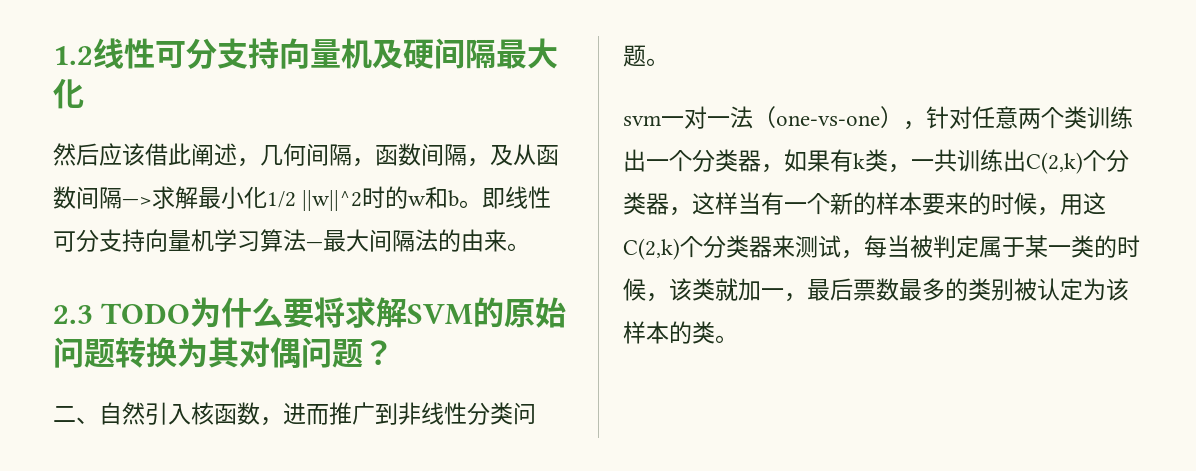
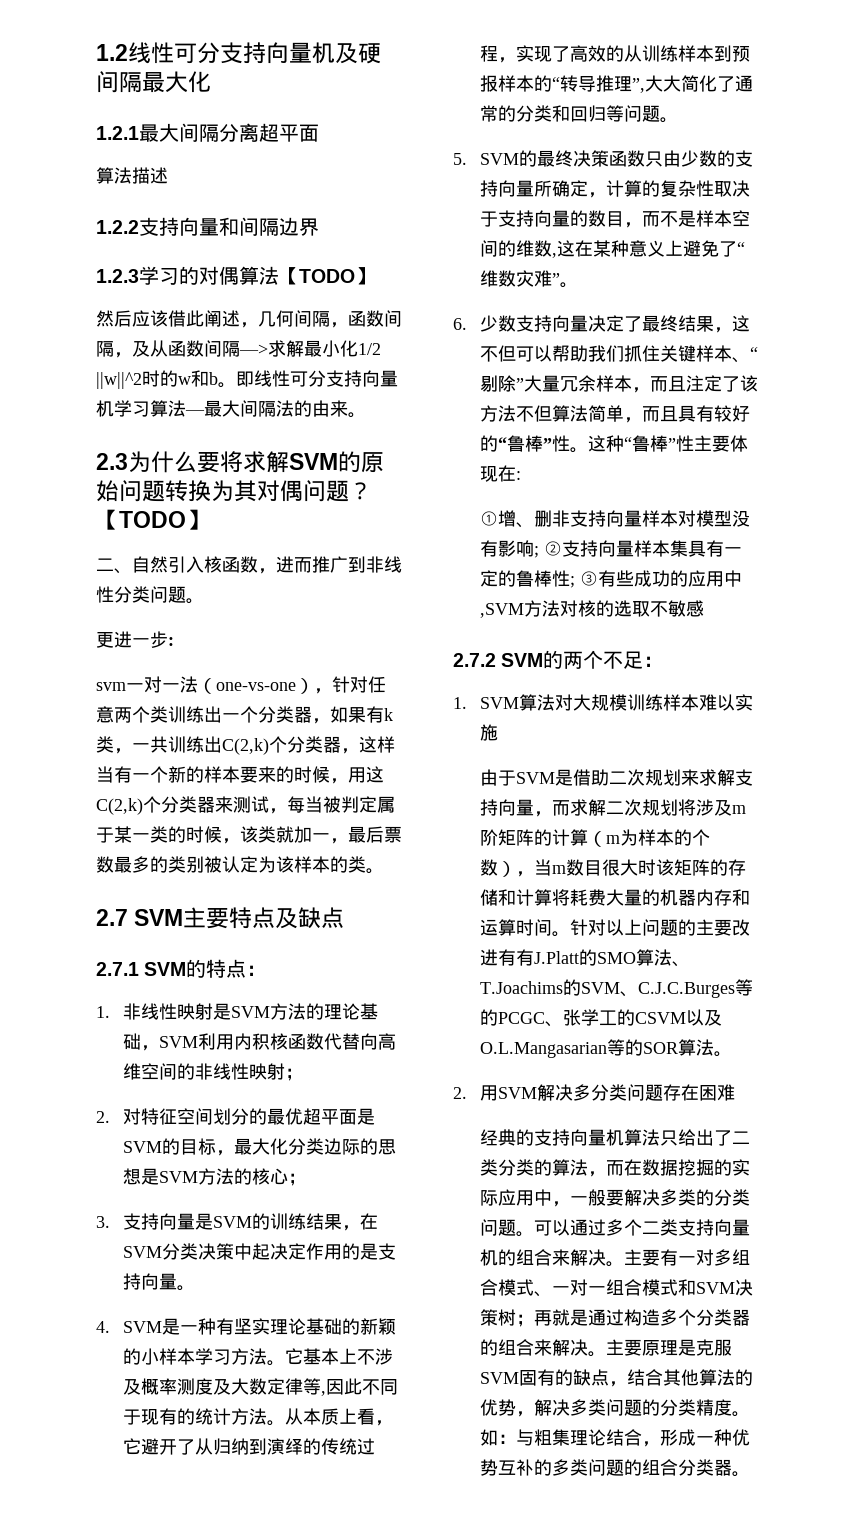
+ 1.2.1最大间隔分离超平面
+ 算法描述
+ 1.2.2支持向量和间隔边界
+ 1.2.3学习的对偶算法【TODO】
- 2.3 TODO为什么要将求解SVM的原始问题转换为其对偶问题？
+ 2.3为什么要将求解SVM的原始问题转换为其对偶问题？【TODO】
+ 更进一步:
+ 2.7 SVM主要特点及缺点
+ 2.7.1 SVM的特点：
+ 1.非线性映射是SVM方法的理论基础，SVM利用内积核函数代替向高维空间的非线性映射；
+ 2.对特征空间划分的最优超平面是SVM的目标，最大化分类边际的思想是SVM方法的核心；
+ 3.支持向量是SVM的训练结果，在SVM分类决策中起决定作用的是支持向量。
+ 4. SVM是一种有坚实理论基础的新颖的小样本学习方法。它基本上不涉及概率测度及大数定律等,因此不同于现有的统计方法。从本质上看，它避开了从归纳到演绎的传统过程，实现了高效的从训练样本到预报样本的“转导推理”,大大简化了通常的分类和回归等问题。
+ 5. SVM的最终决策函数只由少数的支持向量所确定，计算的复杂性取决于支持向量的数目，而不是样本空间的维数,这在某种意义上避免了“维数灾难”。
+ 6.少数支持向量决定了最终结果，这不但可以帮助我们抓住关键样本、“剔除”大量冗余样本，而且注定了该方法不但算法简单，而且具有较好的“鲁棒”性。这种“鲁棒”性主要体现在:
+ ①增、删非支持向量样本对模型没有影响; ②支持向量样本集具有一定的鲁棒性; ③有些成功的应用中,SVM方法对核的选取不敏感
+ 2.7.2 SVM的两个不足：
+ 1. SVM算法对大规模训练样本难以实施
+ 由于SVM是借助二次规划来求解支持向量，而求解二次规划将涉及m阶矩阵的计算（m为样本的个数），当m数目很大时该矩阵的存储和计算将耗费大量的机器内存和运算时间。针对以上问题的主要改进有有J.Platt的SMO算法、T.Joachims的SVM、C.J.C.Burges等的PCGC、张学工的CSVM以及O.L.Mangasarian等的SOR算法。
+ 2.用SVM解决多分类问题存在困难
+ 经典的支持向量机算法只给出了二类分类的算法，而在数据挖掘的实际应用中，一般要解决多类的分类问题。可以通过多个二类支持向量机的组合来解决。主要有一对多组合模式、一对一组合模式和SVM决策树；再就是通过构造多个分类器的组合来解决。主要原理是克服SVM固有的缺点，结合其他算法的优势，解决多类问题的分类精度。如：与粗集理论结合，形成一种优势互补的多类问题的组合分类器。

